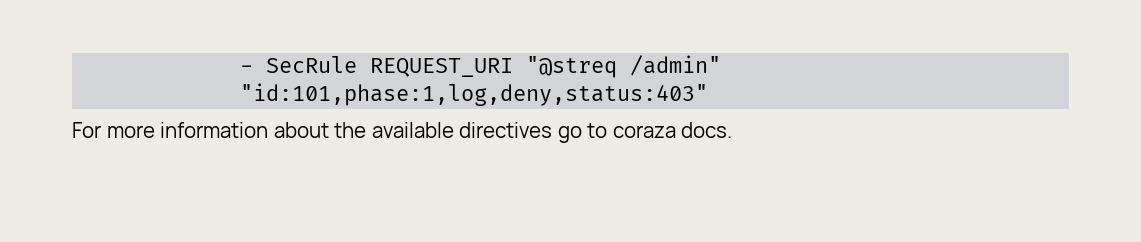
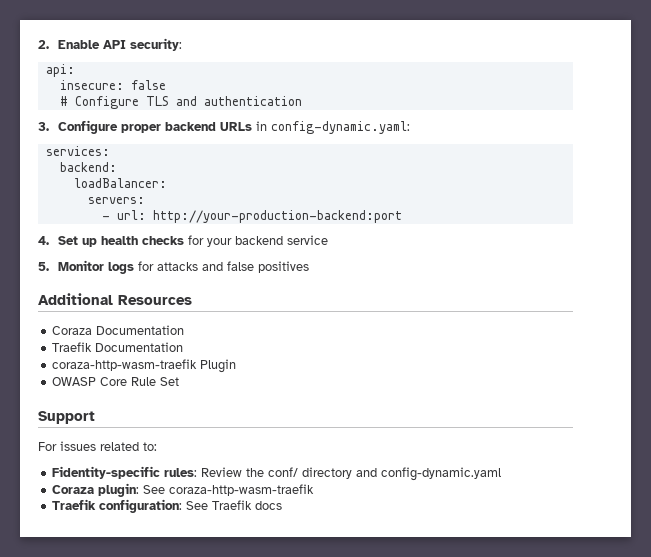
- - SecRule REQUEST_URI "@streq /admin" "id:101,phase:1,log,deny,status:403"
- For more information about the available directives go to coraza docs.
+ 2. Enable API security:
+ api:
+ insecure: false
+ # Configure TLS and authentication
+ 3. Configure proper backend URLs in config-dynamic.yaml:
+ services:
+ backend:
+ loadBalancer:
+ servers:
+ - url: http://your-production-backend:port
+ 4. Set up health checks for your backend service
+ 5. Monitor logs for attacks and false positives
+ Additional Resources
+ Coraza Documentation
+ Traefik Documentation
+ coraza-http-wasm-traefik Plugin
+ OWASP Core Rule Set
+ Support
+ For issues related to:
+ Fidentity-specific rules: Review the conf/ directory and config-dynamic.yaml
+ Coraza plugin: See coraza-http-wasm-traefik
+ Traefik configuration: See Traefik docs

